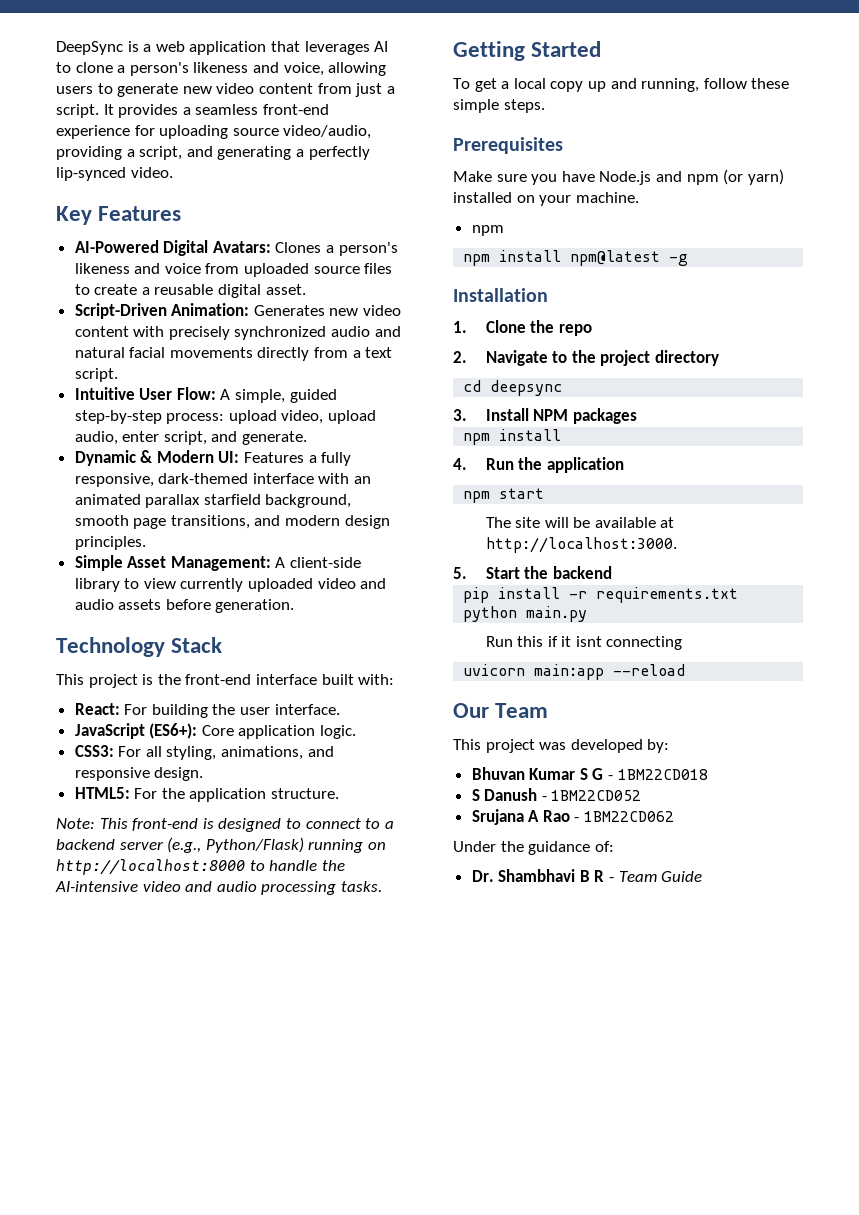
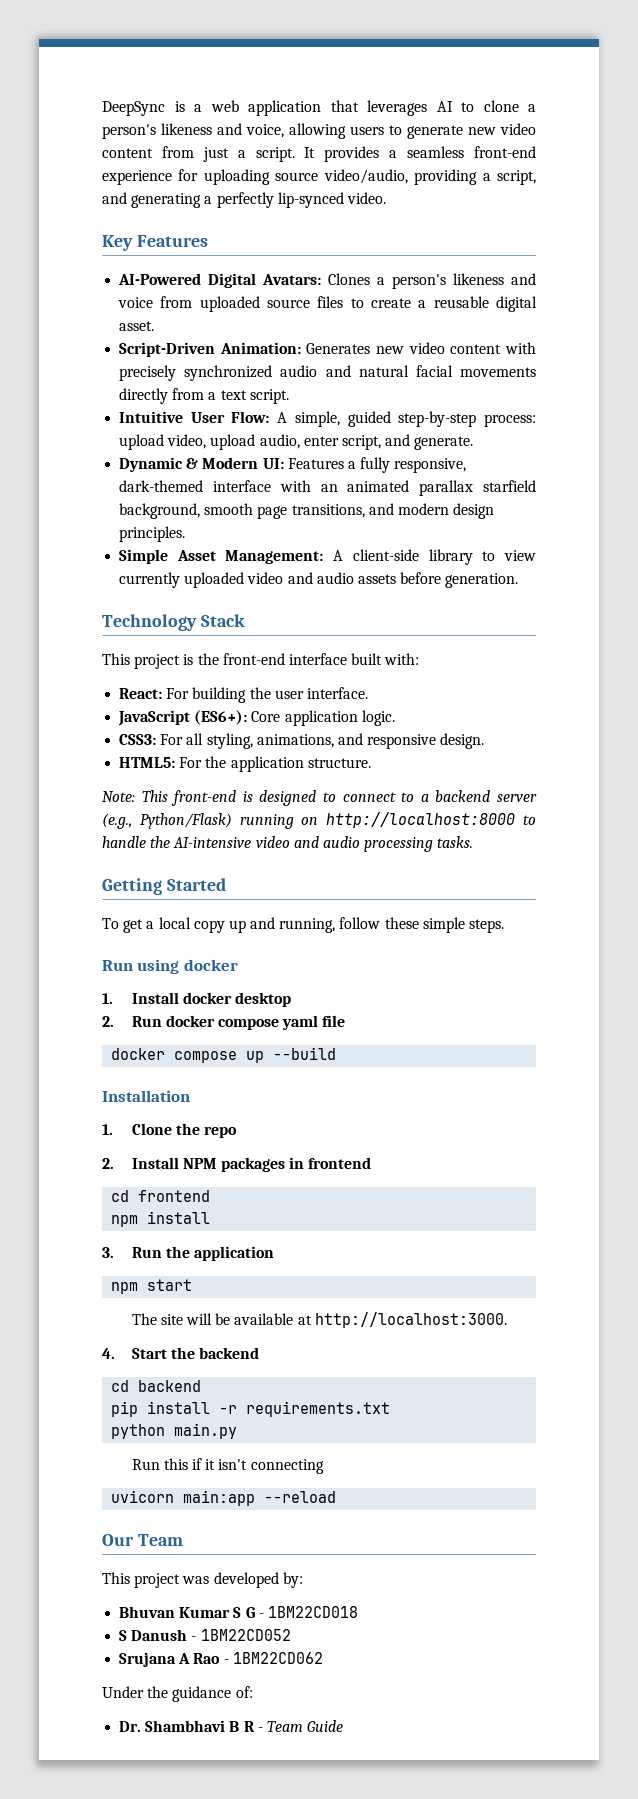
- Prerequisites
- Make sure you have Node.js and npm (or yarn) installed on your machine.
- npm
- npm install npm@latest -g
+ Run using docker
+ 1. Install docker desktop
+ 2. Run docker compose yaml file
+ docker compose up --build
- 2. Navigate to the project directory
- cd deepsync
- 3. Install NPM packages
+ 2. Install NPM packages in frontend
+ cd frontend
- 4. Run the application
+ 3. Run the application
- 5. Start the backend
+ 4. Start the backend
+ cd backend
- Run this if it isnt connecting
+ Run this if it isn't connecting

